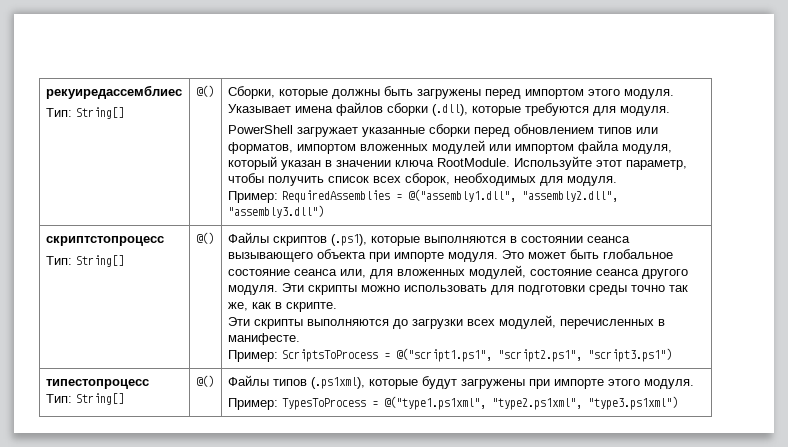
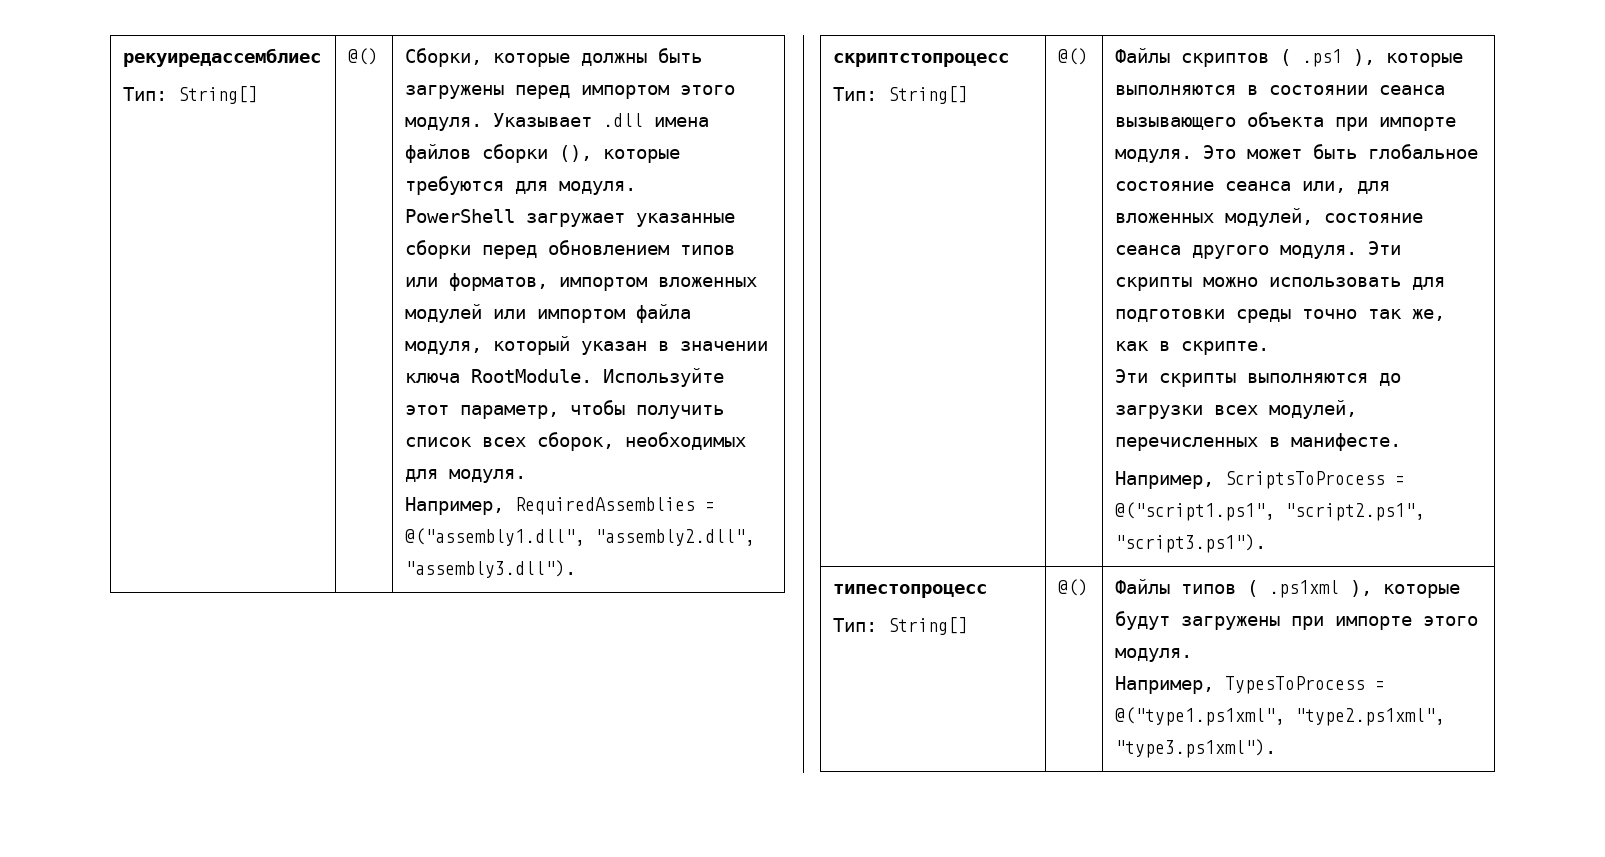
- Указывает имена файлов сборки (.dll), которые требуются для модуля.
+ Указывает .dll имена файлов сборки (), которые требуются для модуля.
- Пример: RequiredAssemblies = @("assembly1.dll", "assembly2.dll", "assembly3.dll")
+ Например, RequiredAssemblies = @("assembly1.dll", "assembly2.dll", "assembly3.dll").
- Файлы скриптов (.ps1), которые выполняются в состоянии сеанса вызывающего объекта при импорте модуля.
+ Файлы скриптов ( .ps1 ), которые выполняются в состоянии сеанса вызывающего объекта при импорте модуля.
- Пример: ScriptsToProcess = @("script1.ps1", "script2.ps1", "script3.ps1")
+ Например, ScriptsToProcess = @("script1.ps1", "script2.ps1", "script3.ps1").
  типестопроцесс
- Тип: String[] | @() | Файлы типов (.ps1xml), которые будут загружены при импорте этого модуля.
- Пример: TypesToProcess = @("type1.ps1xml", "type2.ps1xml", "type3.ps1xml")
+ Тип: String[] | @() | Файлы типов ( .ps1xml ), которые будут загружены при импорте этого модуля.
+ Например, TypesToProcess = @("type1.ps1xml", "type2.ps1xml", "type3.ps1xml").

